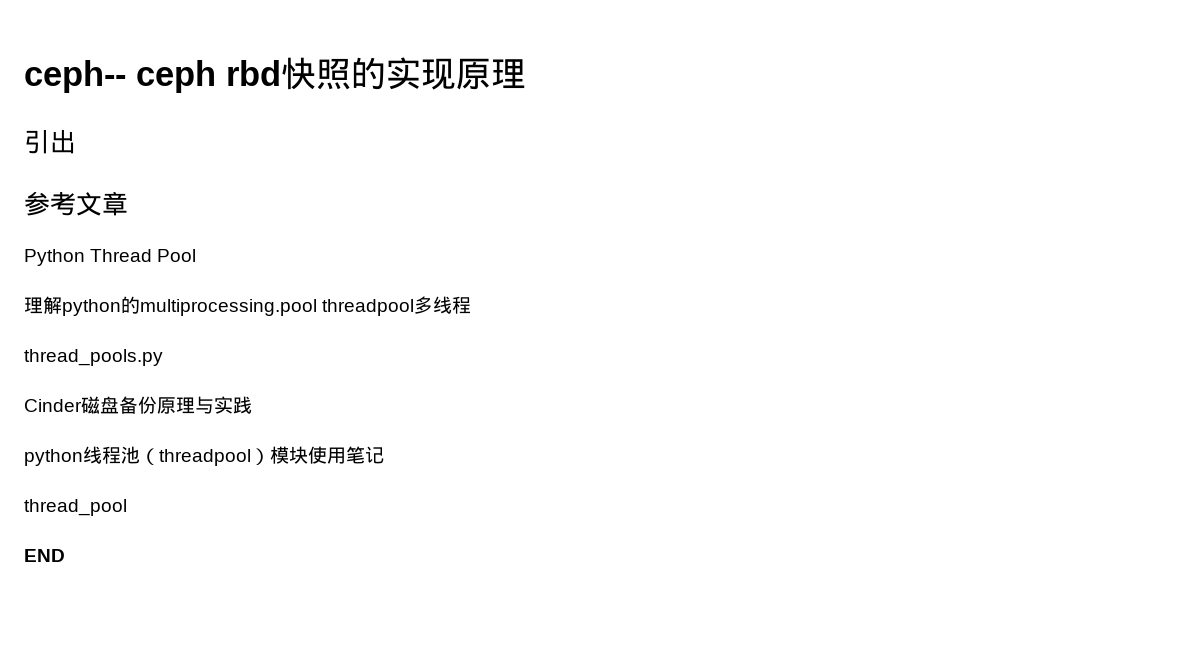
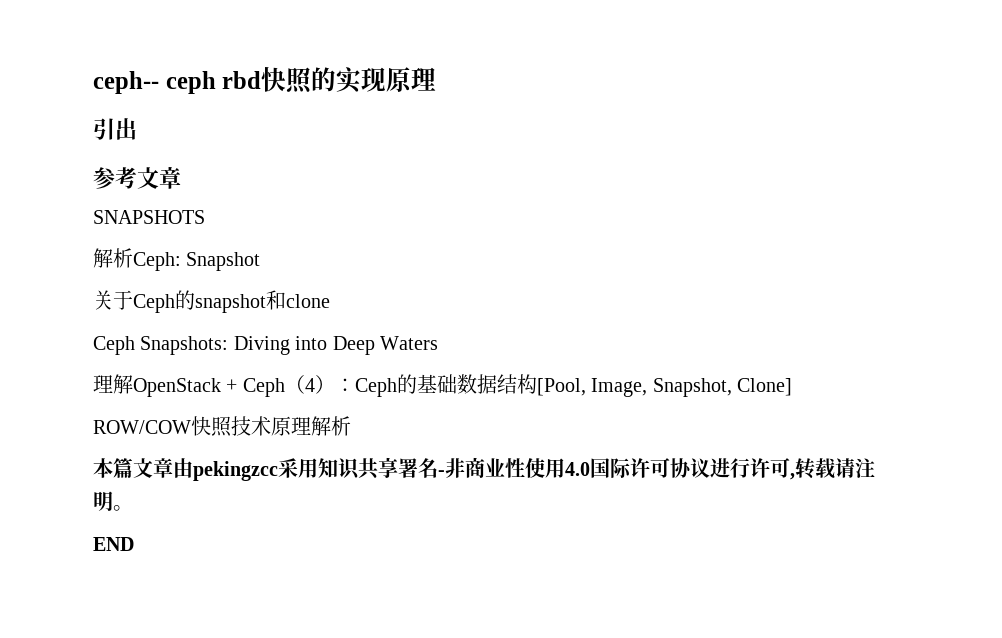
- Python Thread Pool
- 理解python的multiprocessing.pool threadpool多线程
- thread_pools.py
- Cinder磁盘备份原理与实践
- python线程池（threadpool）模块使用笔记
- thread_pool
+ SNAPSHOTS
+ 解析Ceph: Snapshot
+ 关于Ceph的snapshot和clone
+ Ceph Snapshots: Diving into Deep Waters
+ 理解OpenStack + Ceph（4）：Ceph的基础数据结构[Pool, Image, Snapshot, Clone]
+ ROW/COW快照技术原理解析
+ 本篇文章由pekingzcc采用知识共享署名-非商业性使用4.0国际许可协议进行许可,转载请注明。

